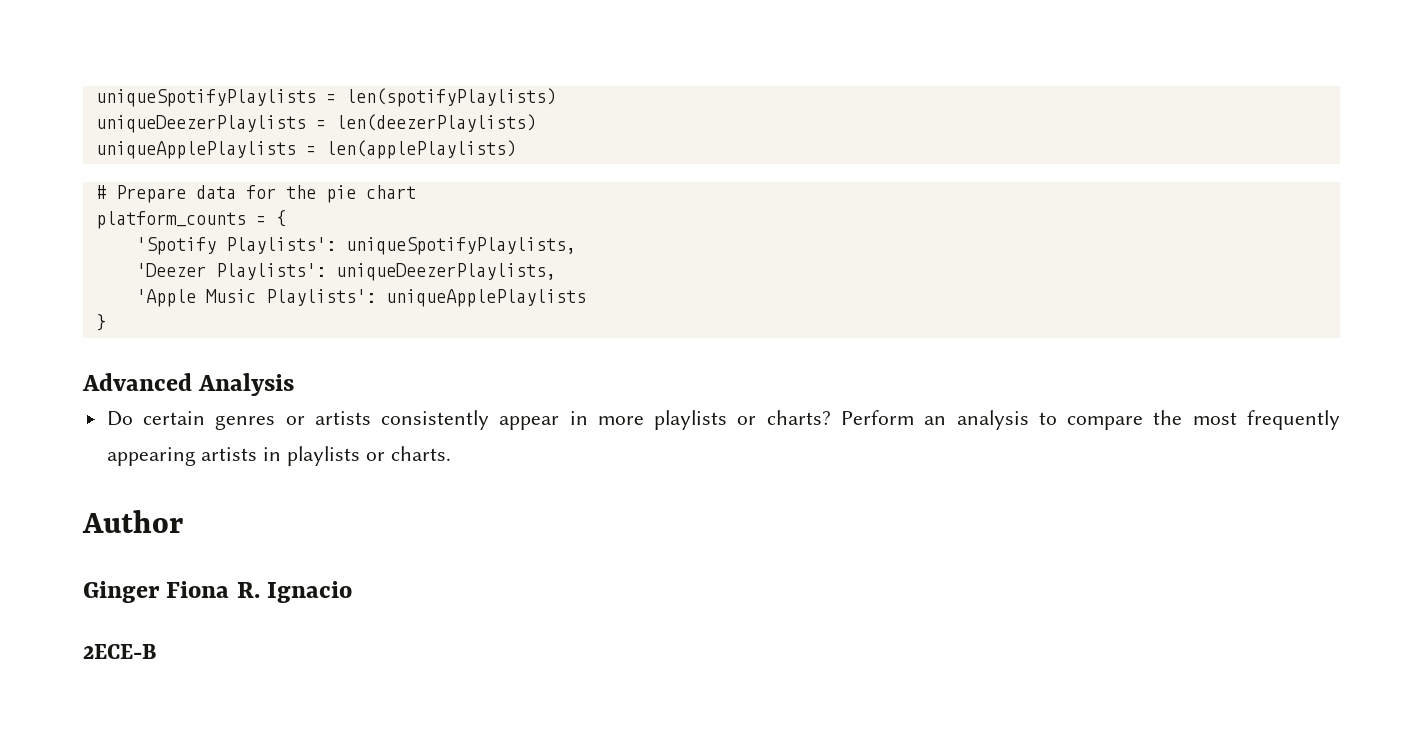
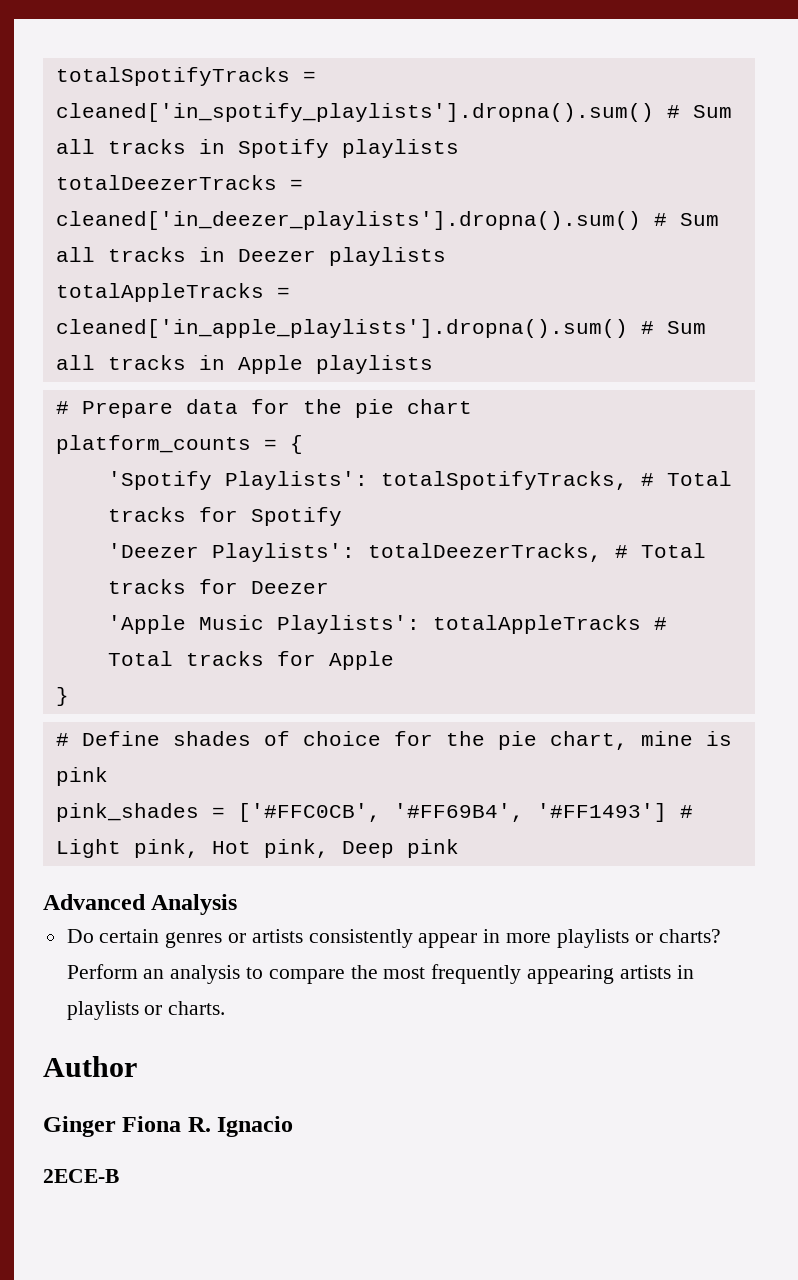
- uniqueSpotifyPlaylists = len(spotifyPlaylists)
- uniqueDeezerPlaylists = len(deezerPlaylists)
- uniqueApplePlaylists = len(applePlaylists)
+ totalSpotifyTracks = cleaned['in_spotify_playlists'].dropna().sum() # Sum all tracks in Spotify playlists
+ totalDeezerTracks = cleaned['in_deezer_playlists'].dropna().sum() # Sum all tracks in Deezer playlists
+ totalAppleTracks = cleaned['in_apple_playlists'].dropna().sum() # Sum all tracks in Apple playlists
- 'Spotify Playlists': uniqueSpotifyPlaylists,
- 'Deezer Playlists': uniqueDeezerPlaylists,
- 'Apple Music Playlists': uniqueApplePlaylists
+ 'Spotify Playlists': totalSpotifyTracks, # Total tracks for Spotify
+ 'Deezer Playlists': totalDeezerTracks, # Total tracks for Deezer
+ 'Apple Music Playlists': totalAppleTracks # Total tracks for Apple
  }
+ # Define shades of choice for the pie chart, mine is pink
+ pink_shades = ['#FFC0CB', '#FF69B4', '#FF1493'] # Light pink, Hot pink, Deep pink

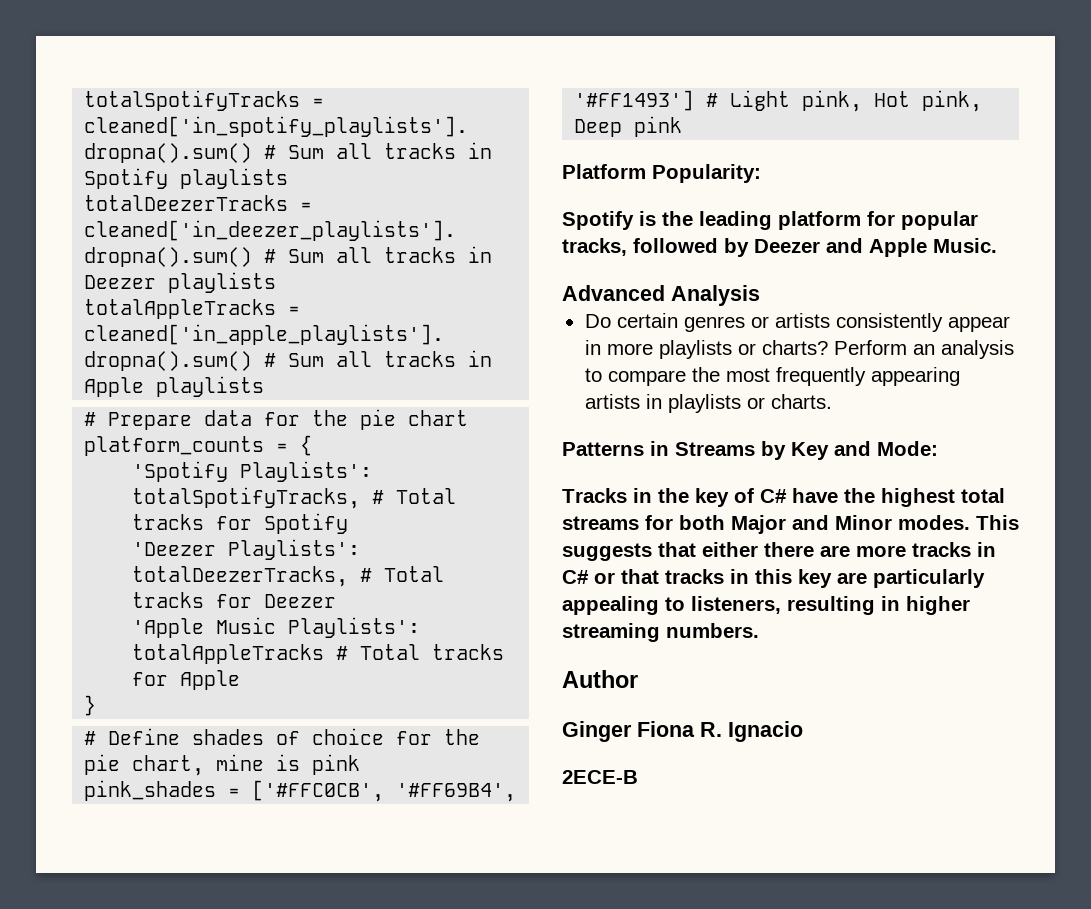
+ Platform Popularity:
+ Spotify is the leading platform for popular tracks, followed by Deezer and Apple Music.
+ Patterns in Streams by Key and Mode:
+ Tracks in the key of C# have the highest total streams for both Major and Minor modes. This suggests that either there are more tracks in C# or that tracks in this key are particularly appealing to listeners, resulting in higher streaming numbers.

